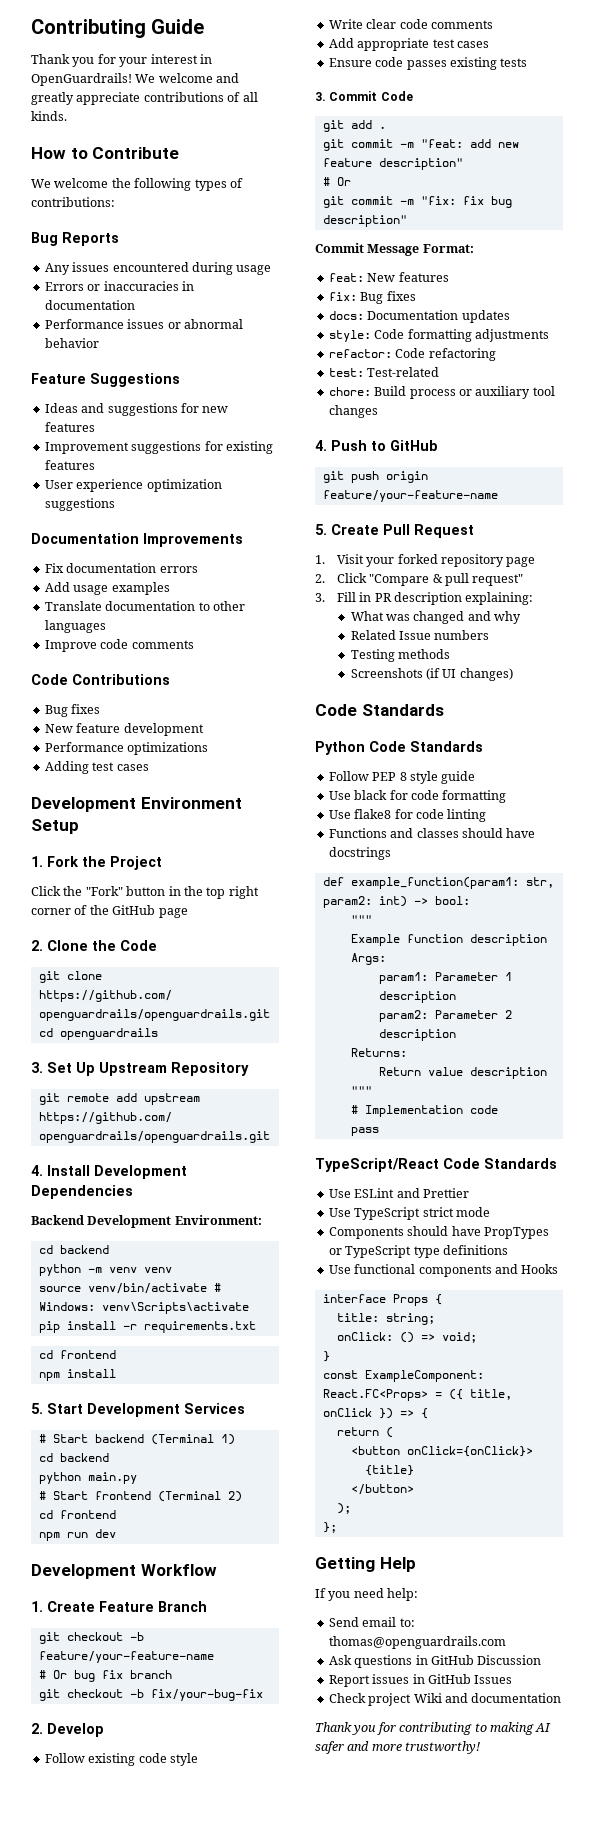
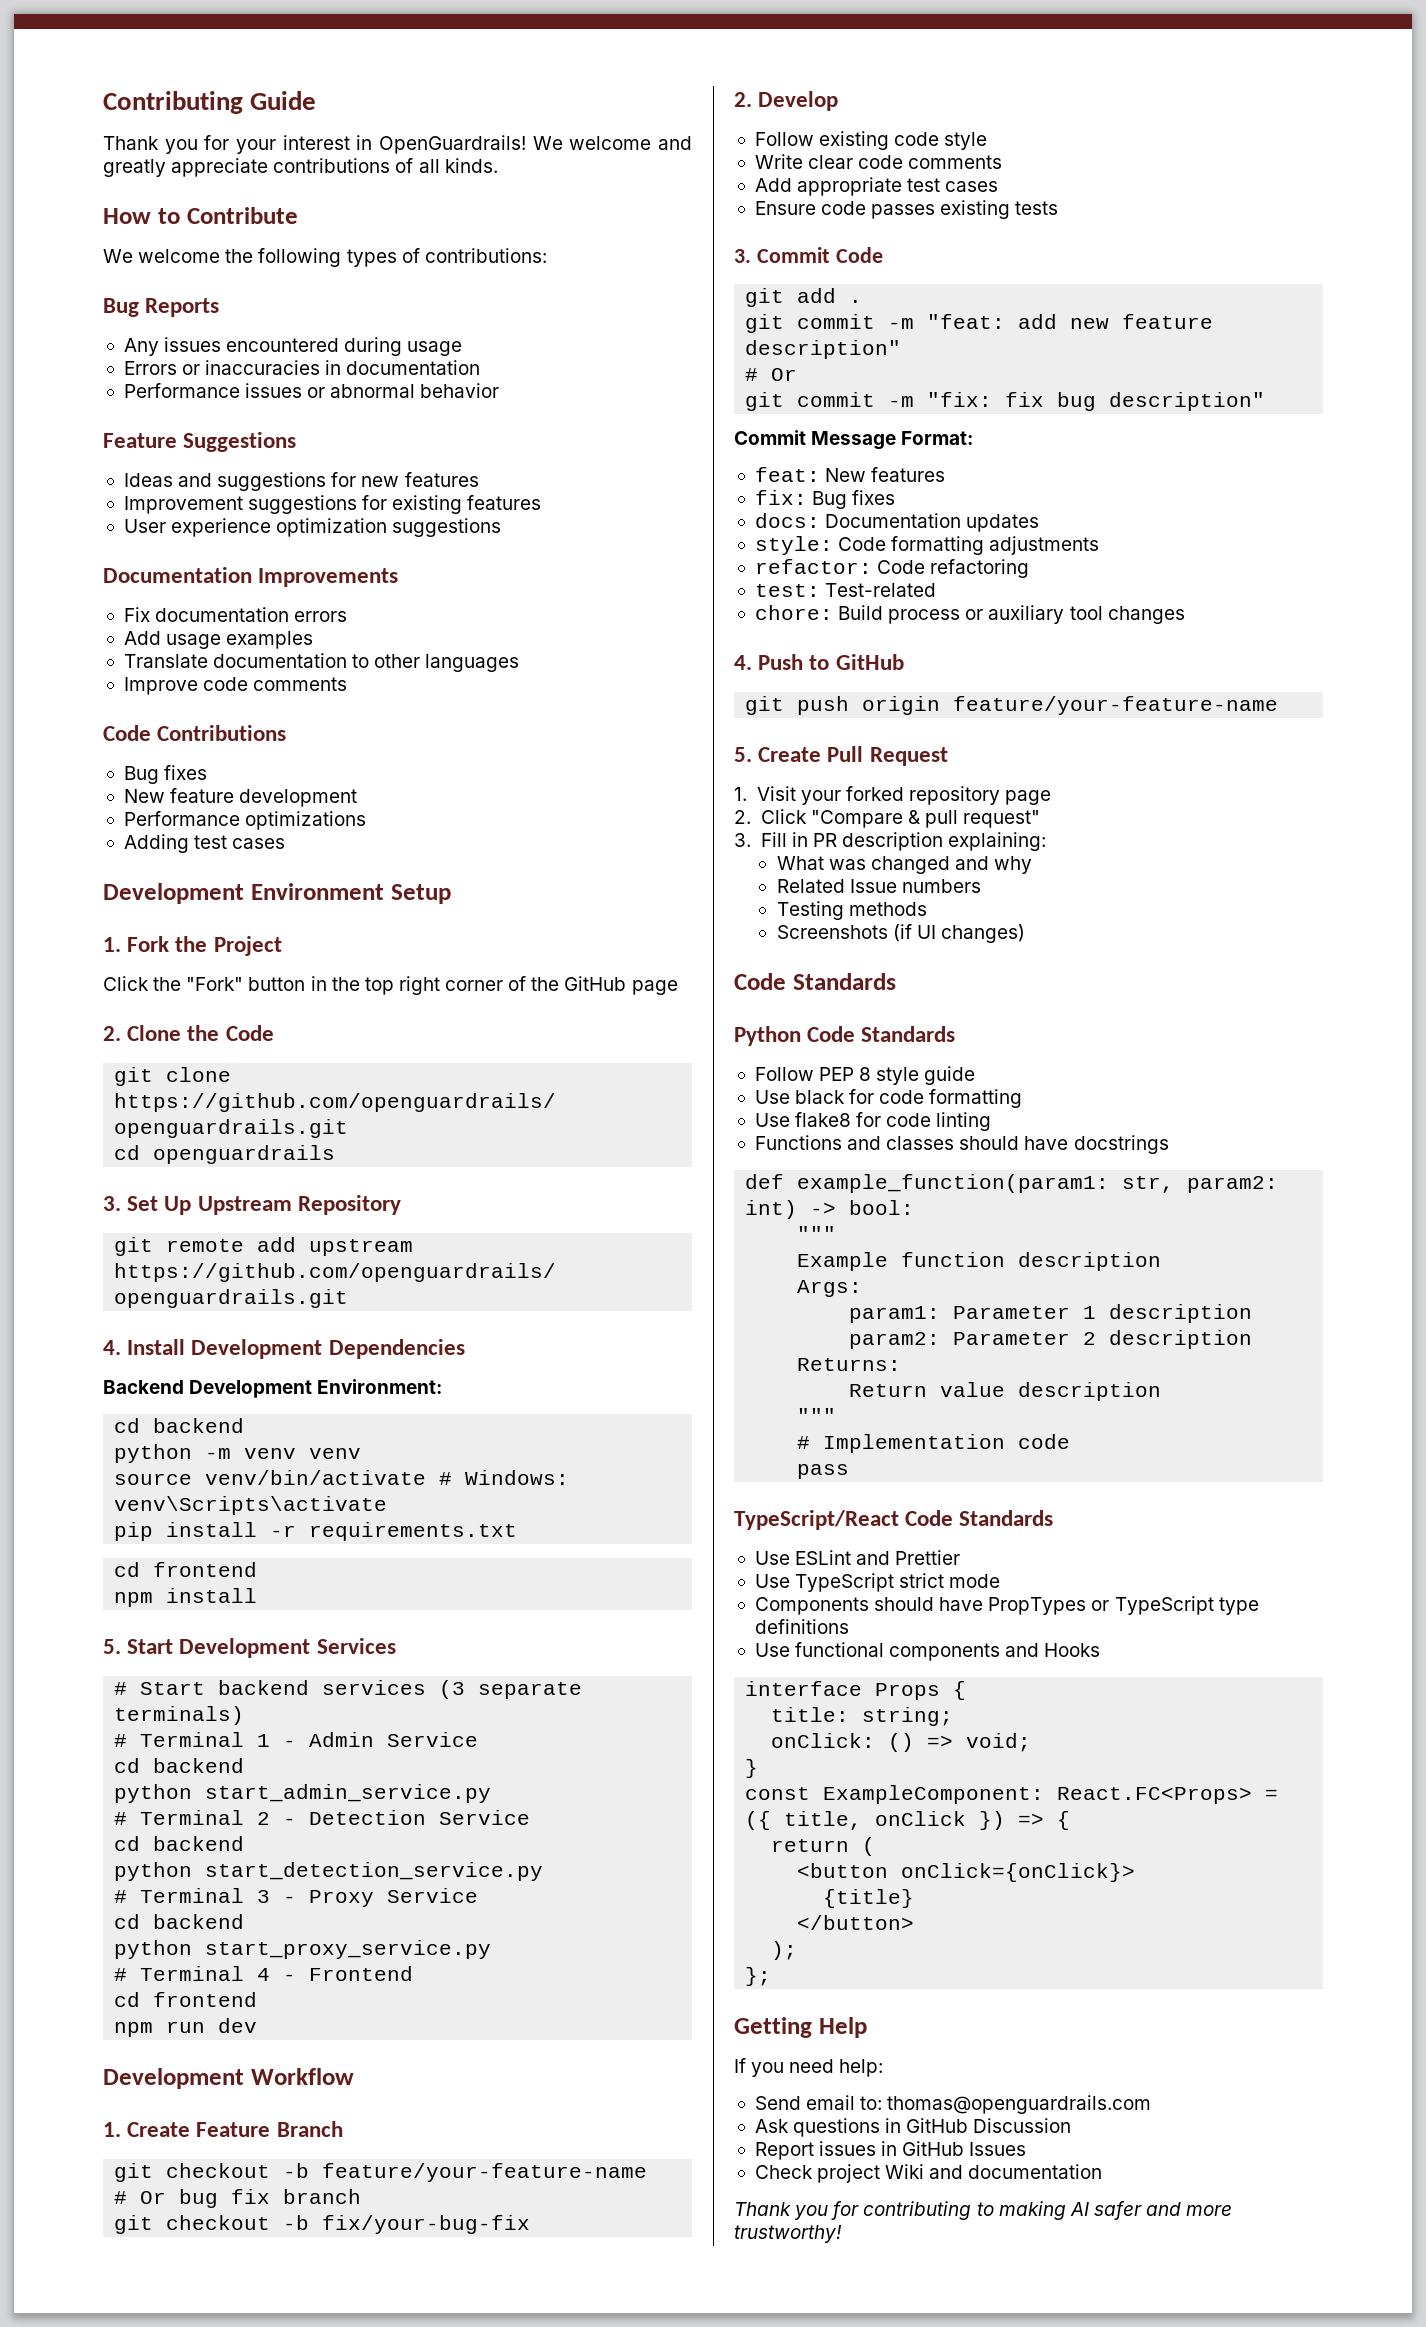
- # Start backend (Terminal 1)
+ # Start backend services (3 separate terminals)
+ # Terminal 1 - Admin Service
  cd backend
- python main.py
- # Start frontend (Terminal 2)
+ python start_admin_service.py
+ # Terminal 2 - Detection Service
+ cd backend
+ python start_detection_service.py
+ # Terminal 3 - Proxy Service
+ cd backend
+ python start_proxy_service.py
+ # Terminal 4 - Frontend

